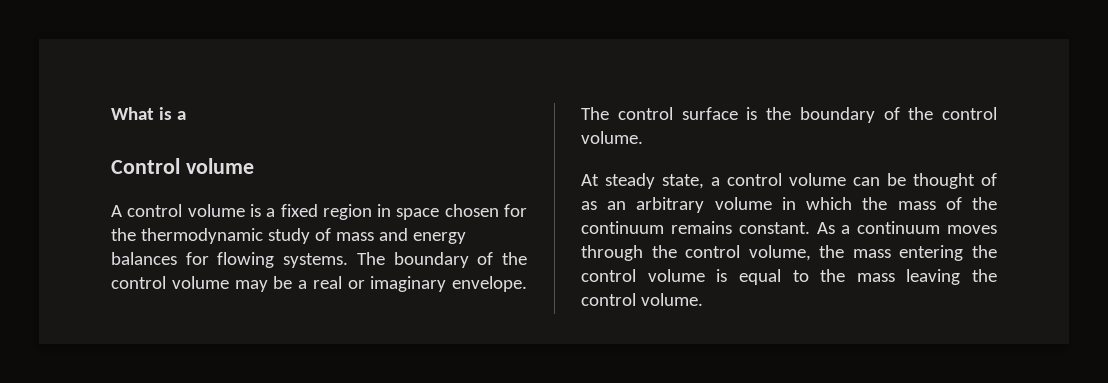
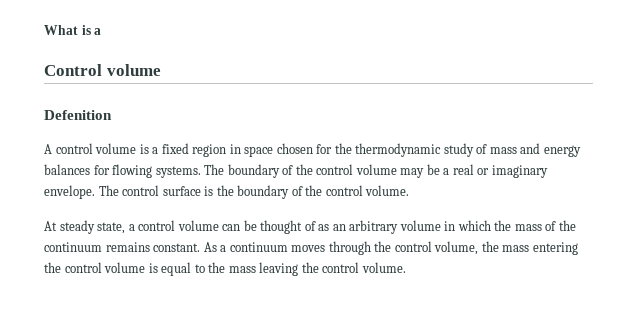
+ Defenition

